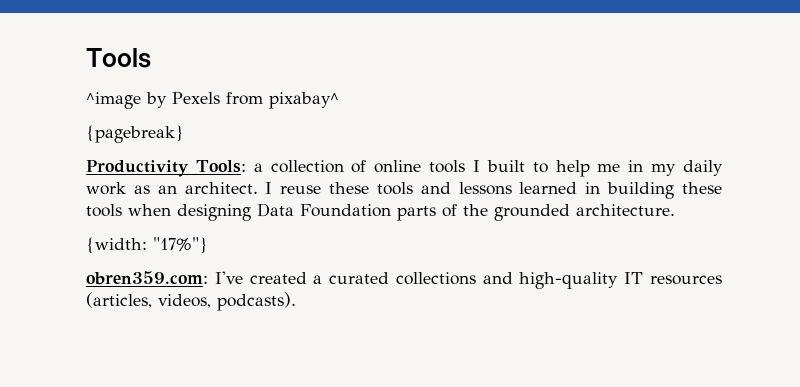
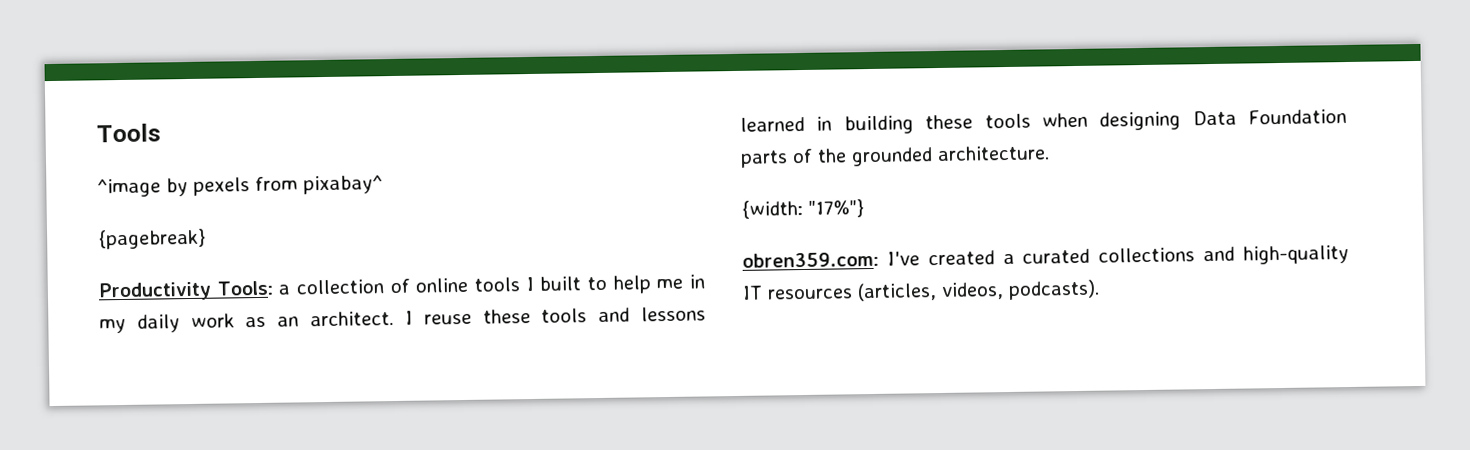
- ^image by Pexels from pixabay^
+ ^image by pexels from pixabay^

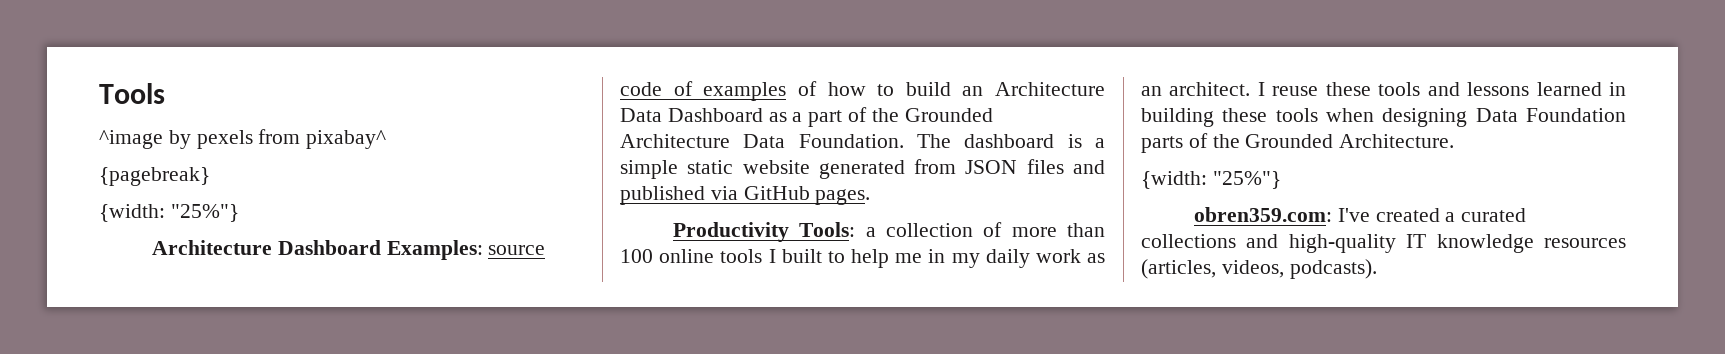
  {pagebreak}
+ {width: "25%"}
+ Architecture Dashboard Examples: source code of examples of how to build an Architecture Data Dashboard as a part of the Grounded Architecture Data Foundation. The dashboard is a simple static website generated from JSON files and published via GitHub pages.
- Productivity Tools: a collection of online tools I built to help me in my daily work as an architect.
+ Productivity Tools: a collection of more than 100 online tools I built to help me in my daily work as an architect.
- I reuse these tools and lessons learned in building these tools when designing Data Foundation parts of the grounded architecture.
- {width: "17%"}
+ I reuse these tools and lessons learned in building these tools when designing Data Foundation parts of the Grounded Architecture.
+ {width: "25%"}
- obren359.com: I've created a curated collections and high-quality IT resources (articles, videos, podcasts).
+ obren359.com: I've created a curated collections and high-quality IT knowledge resources (articles, videos, podcasts).

